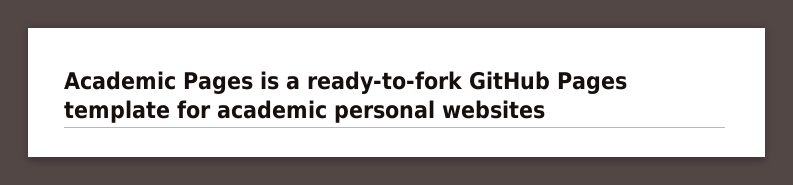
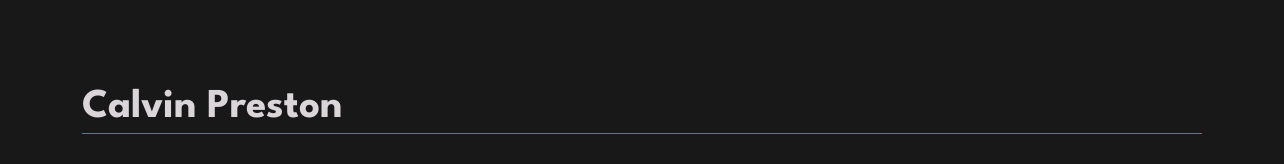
- Academic Pages is a ready-to-fork GitHub Pages template for academic personal websites
+ Calvin Preston

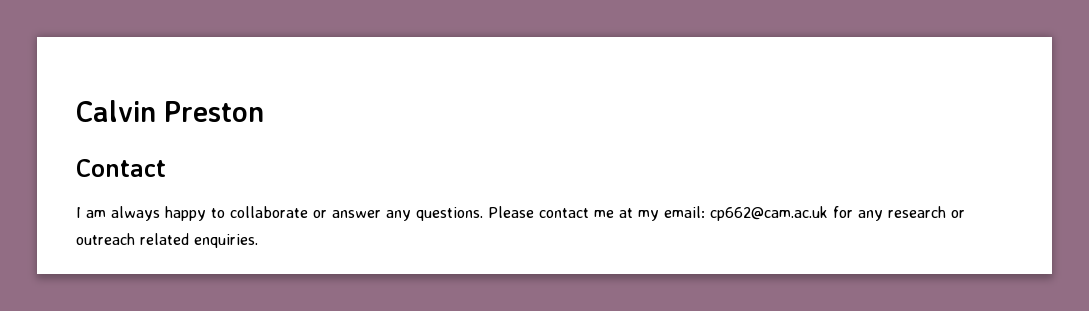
+ Contact
+ I am always happy to collaborate or answer any questions. Please contact me at my email: cp662@cam.ac.uk for any research or outreach related enquiries.

